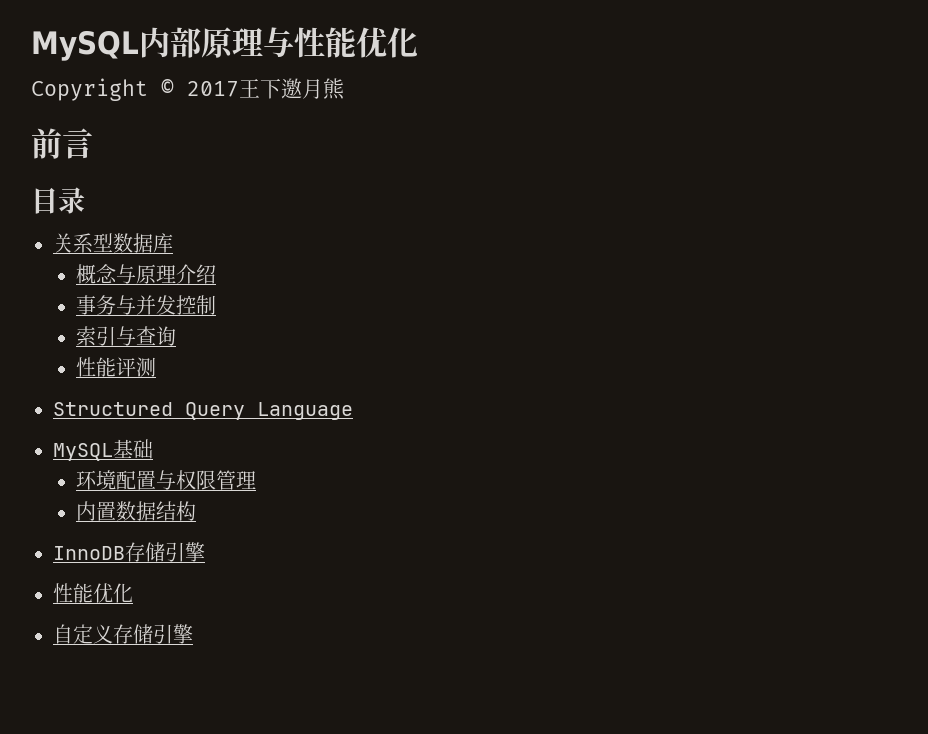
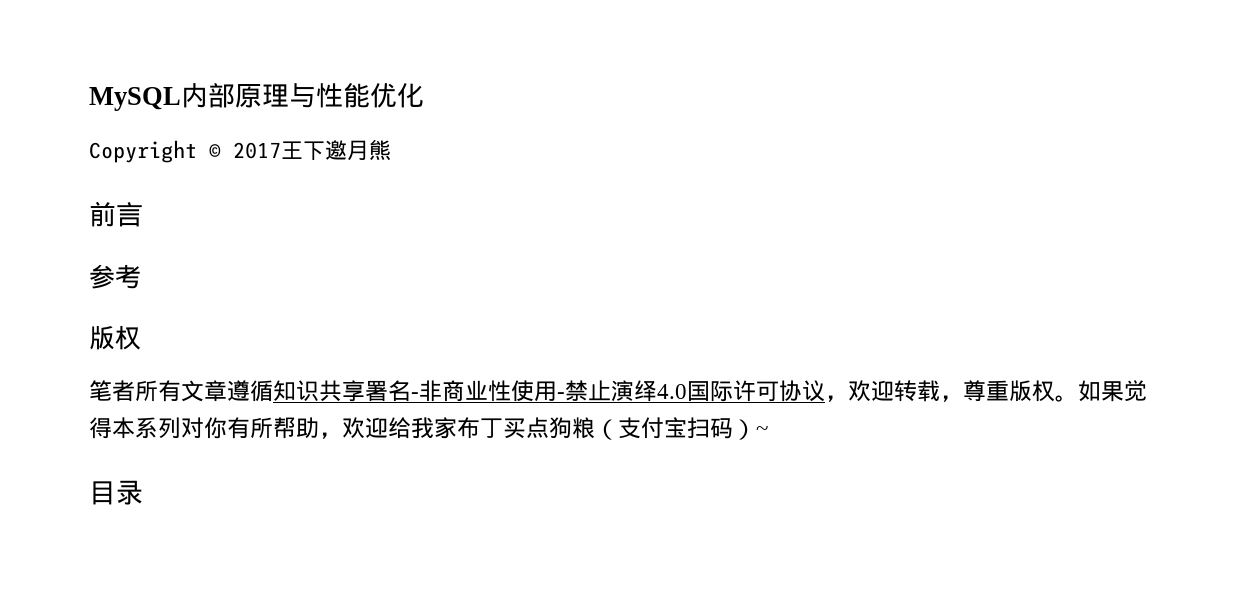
+ 参考
+ 版权
+ 笔者所有文章遵循知识共享署名-非商业性使用-禁止演绎4.0国际许可协议，欢迎转载，尊重版权。如果觉得本系列对你有所帮助，欢迎给我家布丁买点狗粮（支付宝扫码）~
  目录
- 关系型数据库
- 概念与原理介绍
- 事务与并发控制
- 索引与查询
- 性能评测
- Structured Query Language
- MySQL基础
- 环境配置与权限管理
- 内置数据结构
- InnoDB存储引擎
- 性能优化
- 自定义存储引擎

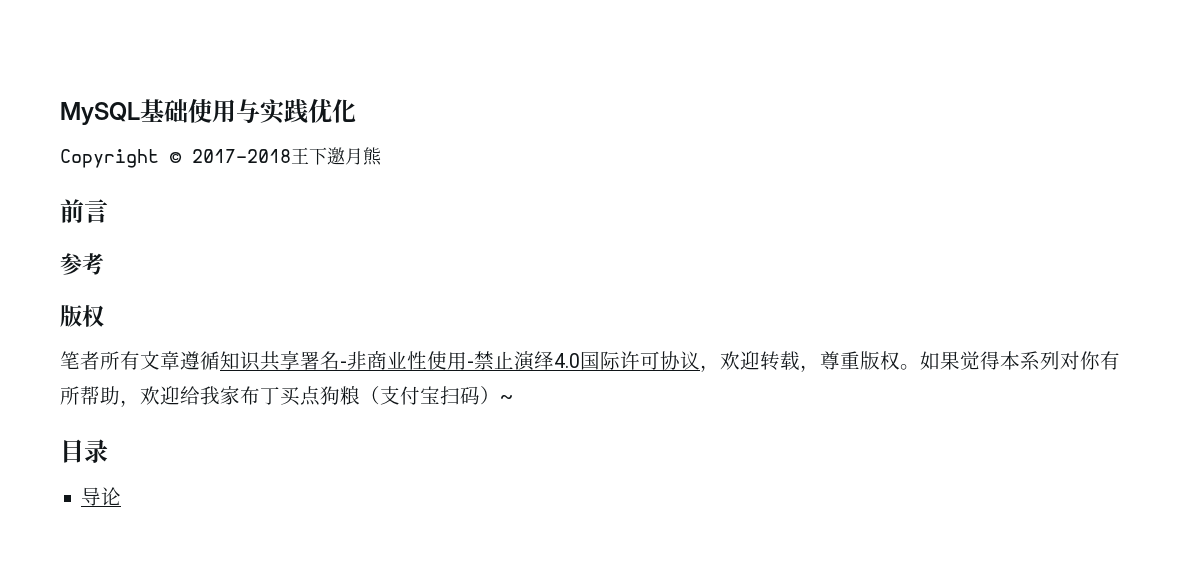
- MySQL内部原理与性能优化
+ MySQL基础使用与实践优化
- Copyright © 2017王下邀月熊
+ Copyright © 2017-2018王下邀月熊
+ 导论

